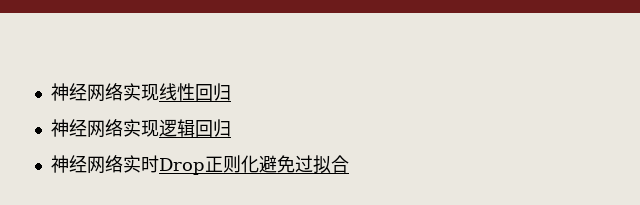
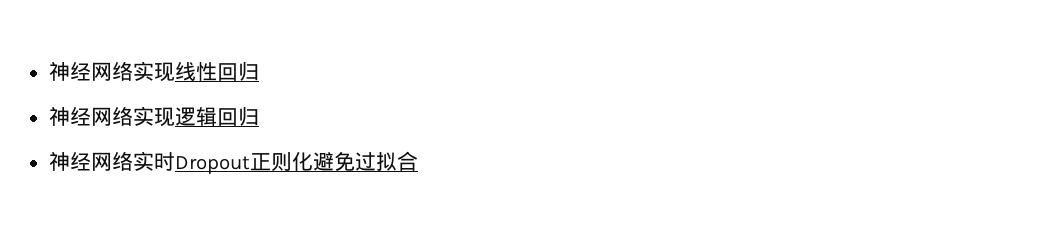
- 神经网络实时Drop正则化避免过拟合
+ 神经网络实时Dropout正则化避免过拟合

